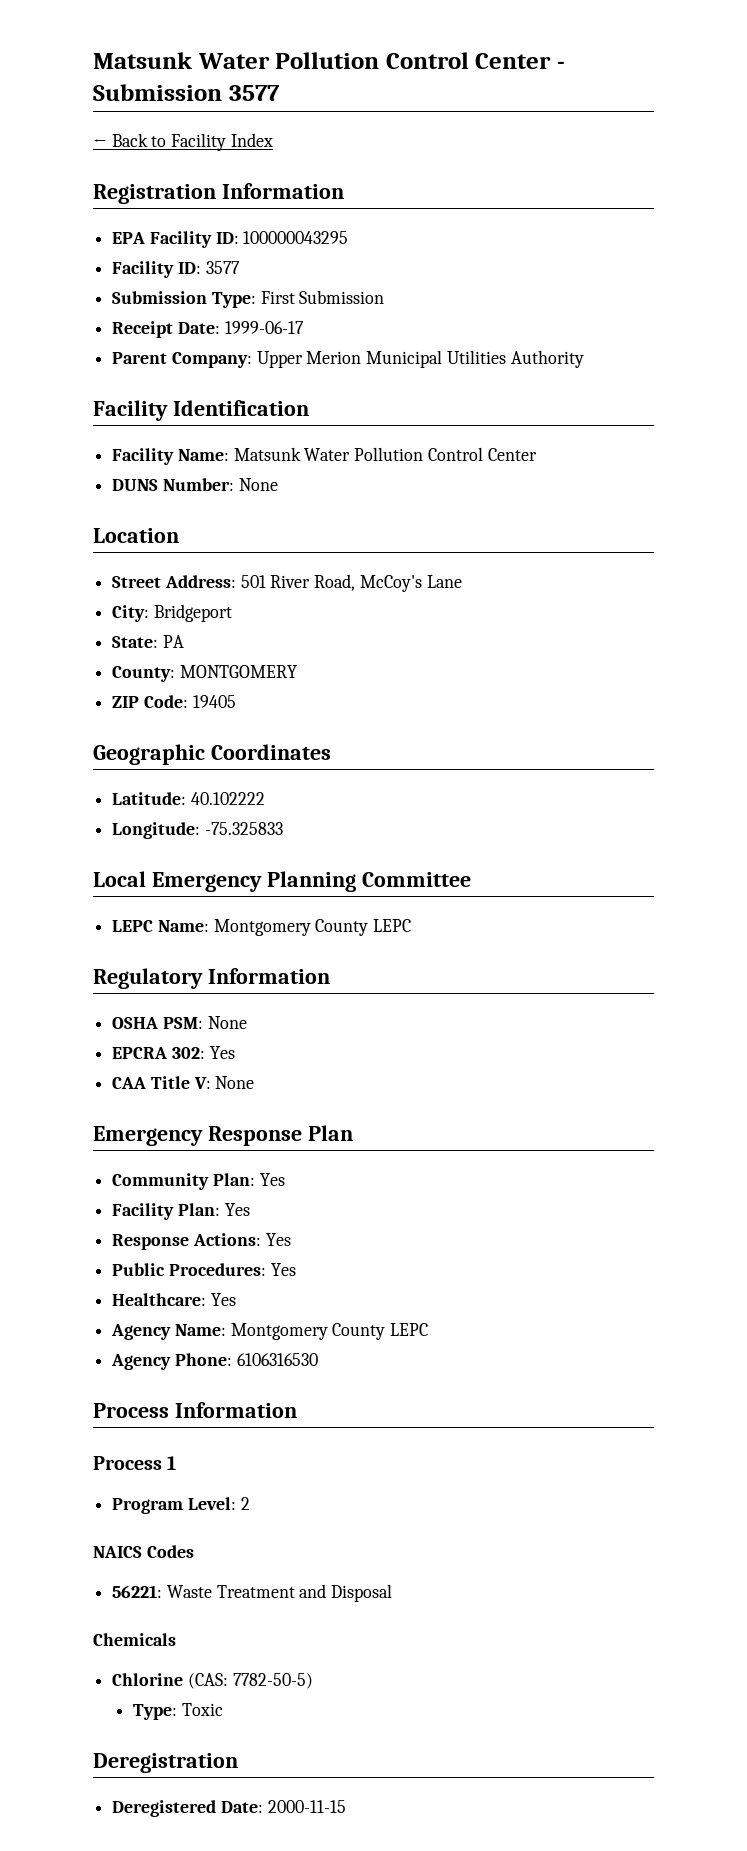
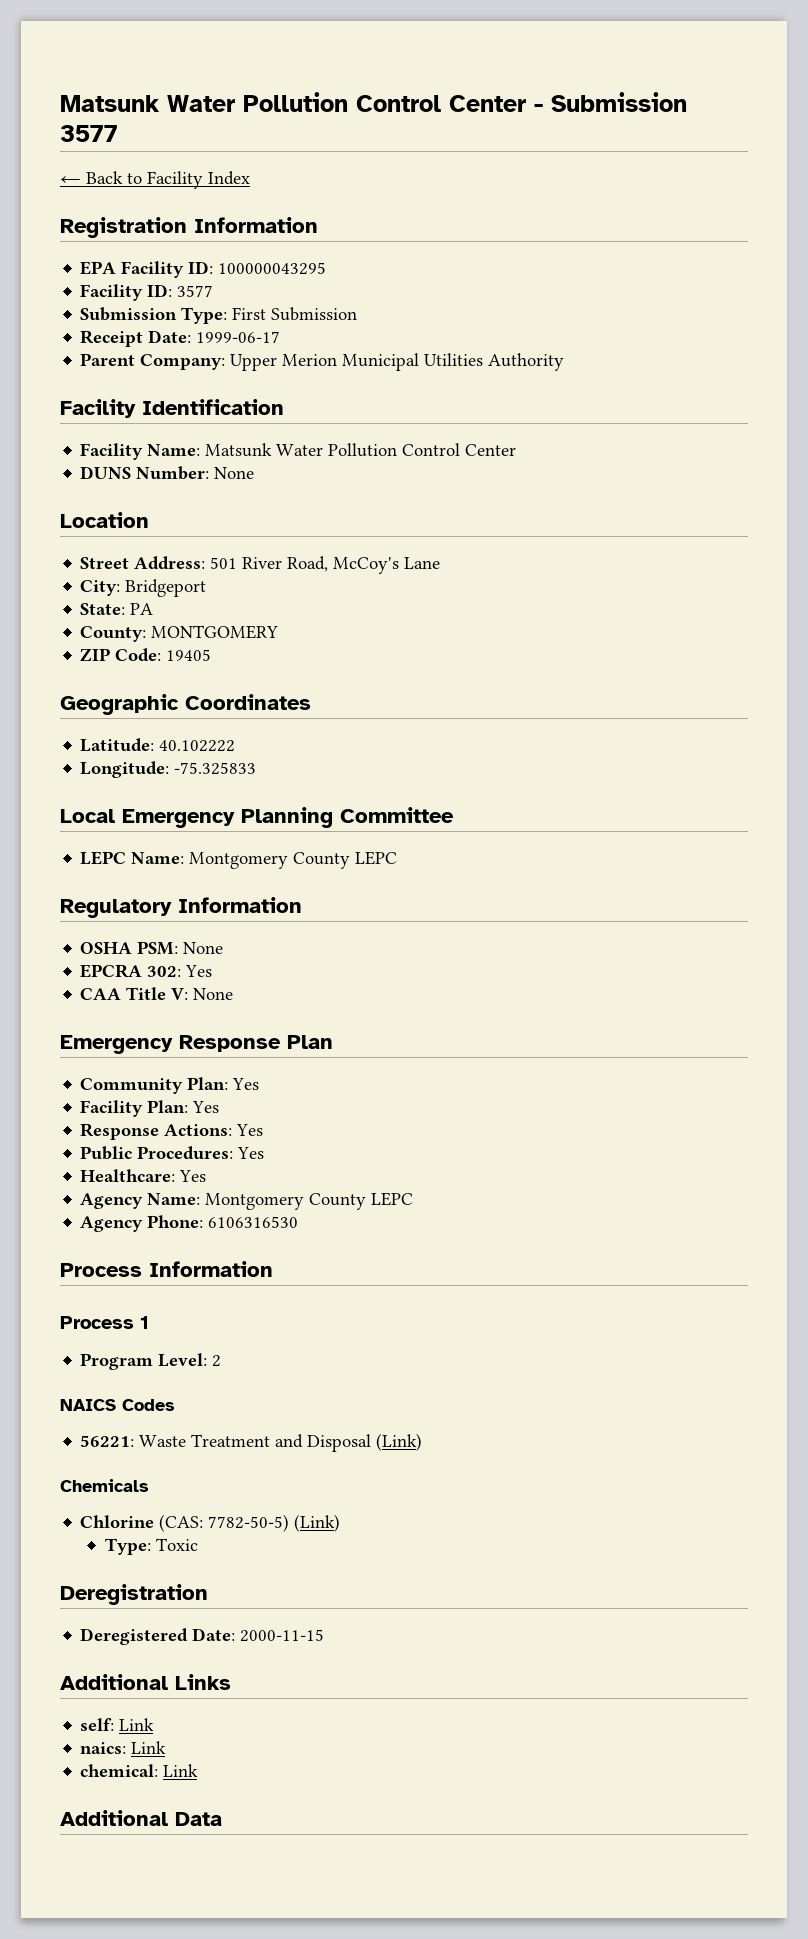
- 56221: Waste Treatment and Disposal
+ 56221: Waste Treatment and Disposal (Link)
- Chlorine (CAS: 7782-50-5)
+ Chlorine (CAS: 7782-50-5) (Link)
+ Additional Links
+ self: Link
+ naics: Link
+ chemical: Link
+ Additional Data

